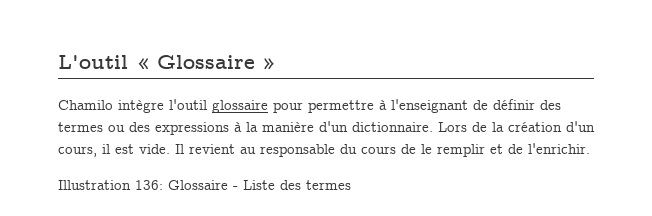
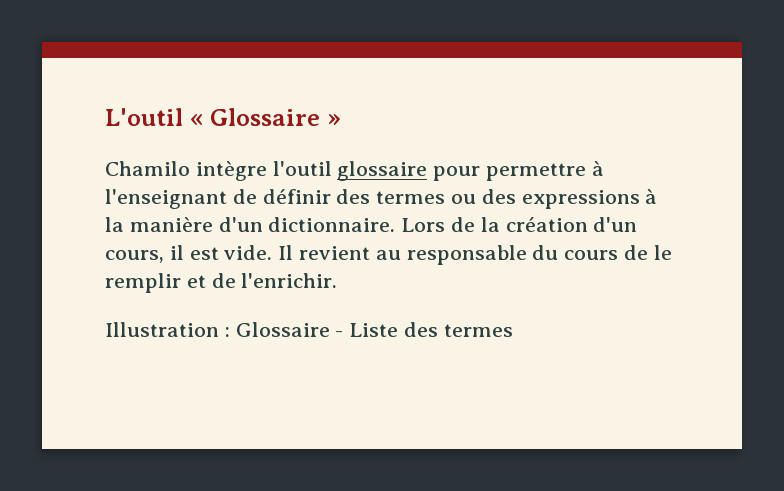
- Illustration 136: Glossaire - Liste des termes
+ Illustration : Glossaire - Liste des termes

